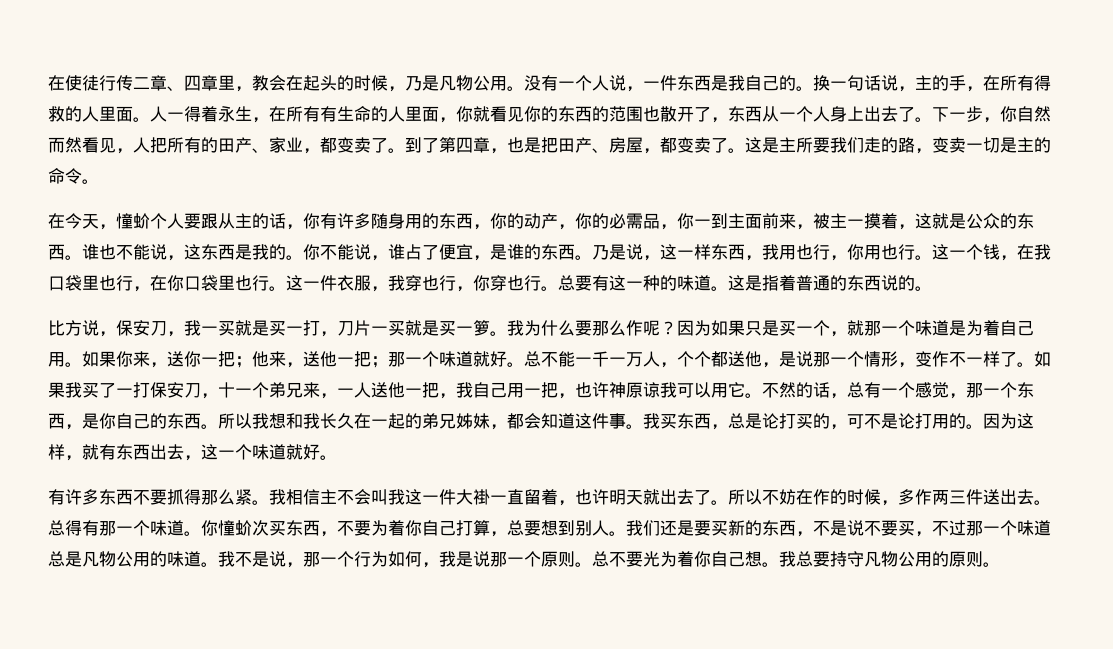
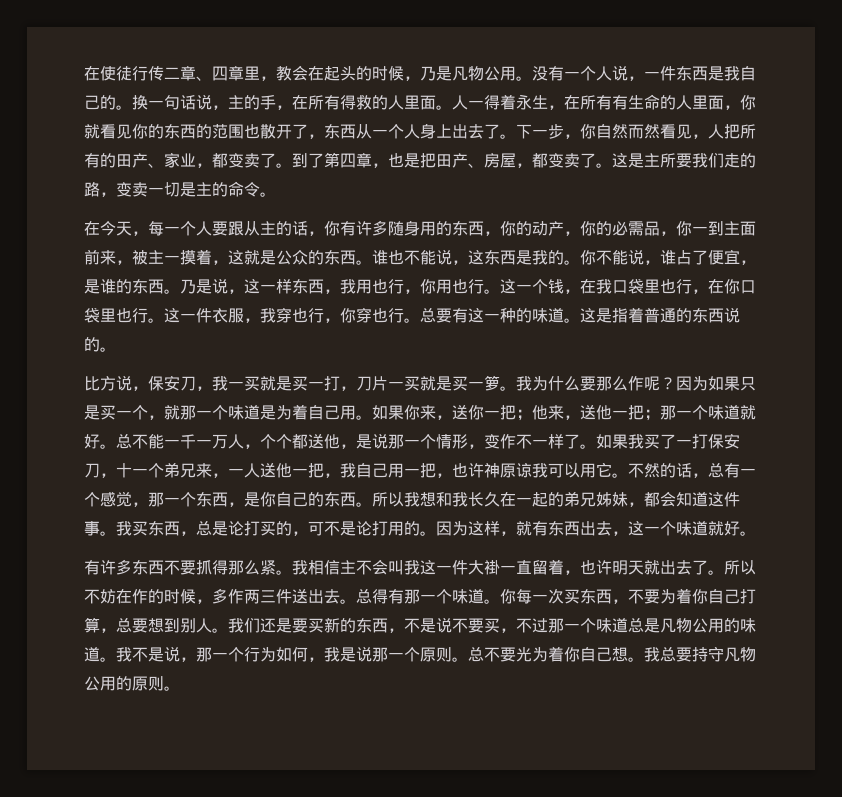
- 在今天，憧蚧个人要跟从主的话，你有许多随身用的东西，你的动产，你的必需品，你一到主面前来，被主一摸着，这就是公众的东西。
+ 在今天，每一个人要跟从主的话，你有许多随身用的东西，你的动产，你的必需品，你一到主面前来，被主一摸着，这就是公众的东西。
- 你憧蚧次买东西，不要为着你自己打算，总要想到别人。
+ 你每一次买东西，不要为着你自己打算，总要想到别人。

